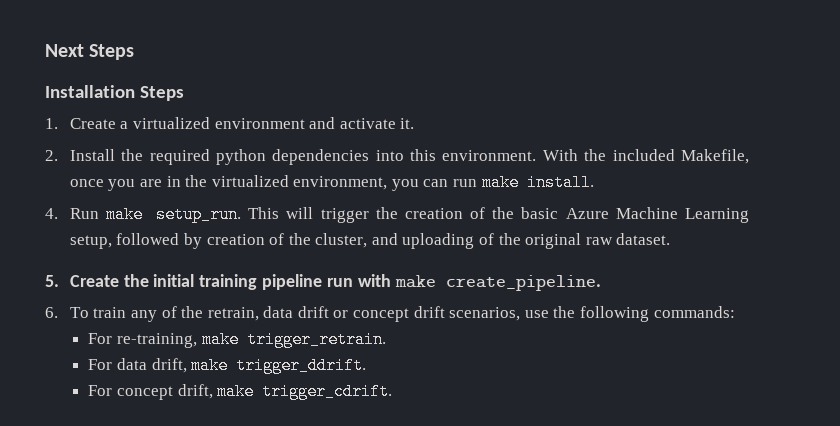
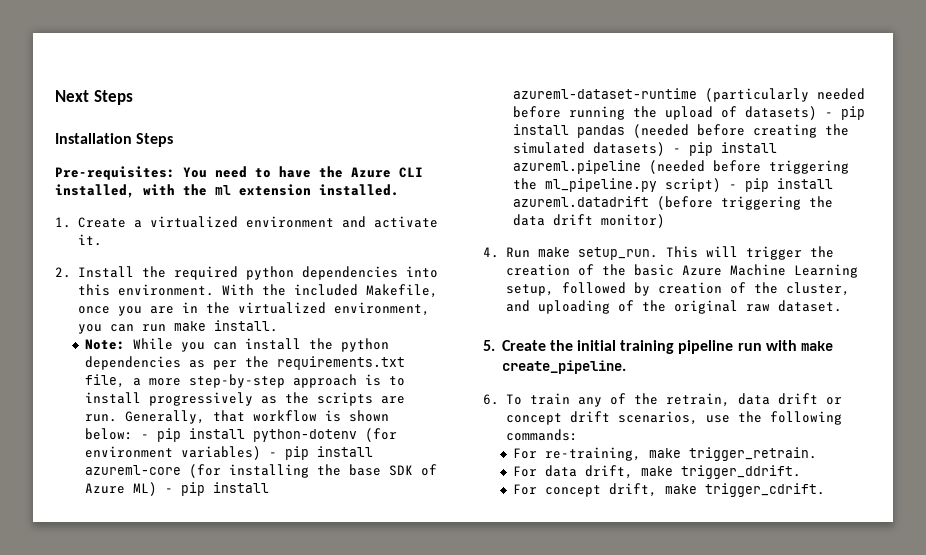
+ Pre-requisites: You need to have the Azure CLI installed, with the ml extension installed.
+ Note: While you can install the python dependencies as per the requirements.txt file, a more step-by-step approach is to install progressively as the scripts are run. Generally, that workflow is shown below: - pip install python-dotenv (for environment variables) - pip install azureml-core (for installing the base SDK of Azure ML) - pip install azureml-dataset-runtime (particularly needed before running the upload of datasets) - pip install pandas (needed before creating the simulated datasets) - pip install azureml.pipeline (needed before triggering the ml_pipeline.py script) - pip install azureml.datadrift (before triggering the data drift monitor)

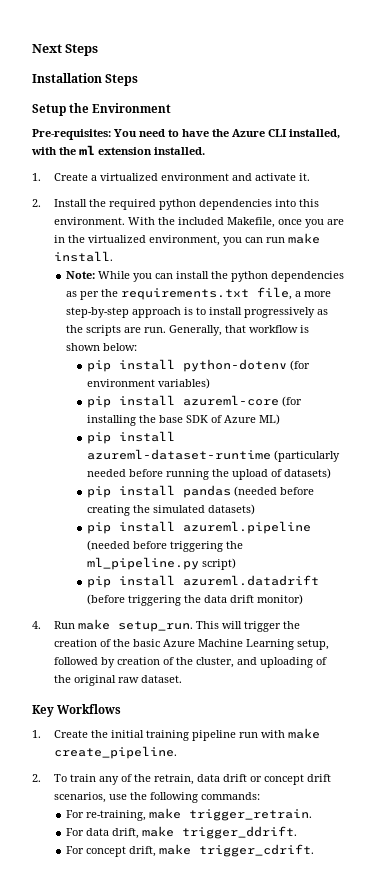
+ Setup the Environment
- Generally, that workflow is shown below: - pip install python-dotenv (for environment variables) - pip install azureml-core (for installing the base SDK of Azure ML) - pip install azureml-dataset-runtime (particularly needed before running the upload of datasets) - pip install pandas (needed before creating the simulated datasets) - pip install azureml.pipeline (needed before triggering the ml_pipeline.py script) - pip install azureml.datadrift (before triggering the data drift monitor)
+ Generally, that workflow is shown below:
+ pip install python-dotenv (for environment variables)
+ pip install azureml-core (for installing the base SDK of Azure ML)
+ pip install azureml-dataset-runtime (particularly needed before running the upload of datasets)
+ pip install pandas (needed before creating the simulated datasets)
+ pip install azureml.pipeline (needed before triggering the ml_pipeline.py script)
+ pip install azureml.datadrift (before triggering the data drift monitor)
- 5. Create the initial training pipeline run with make create_pipeline.
+ Key Workflows
+ 1. Create the initial training pipeline run with make create_pipeline.
- 6. To train any of the retrain, data drift or concept drift scenarios, use the following commands:
+ 2. To train any of the retrain, data drift or concept drift scenarios, use the following commands:

